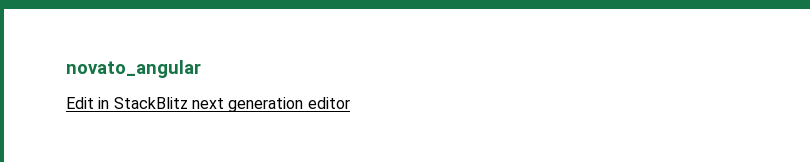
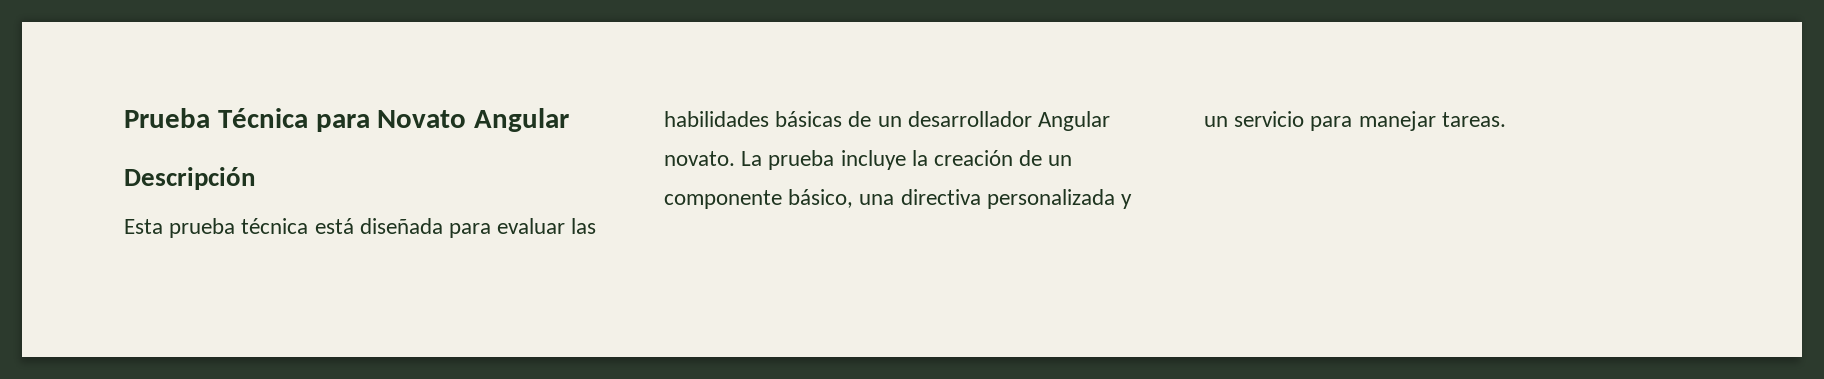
- novato_angular
- Edit in StackBlitz next generation editor
+ Prueba Técnica para Novato Angular
+ Descripción
+ Esta prueba técnica está diseñada para evaluar las habilidades básicas de un desarrollador Angular novato. La prueba incluye la creación de un componente básico, una directiva personalizada y un servicio para manejar tareas.

